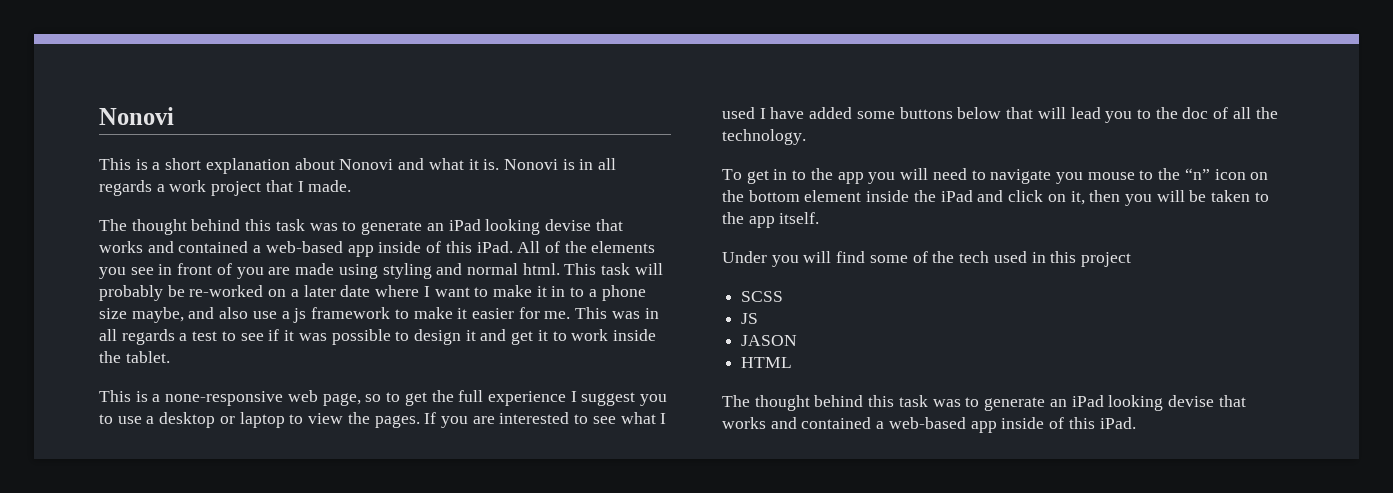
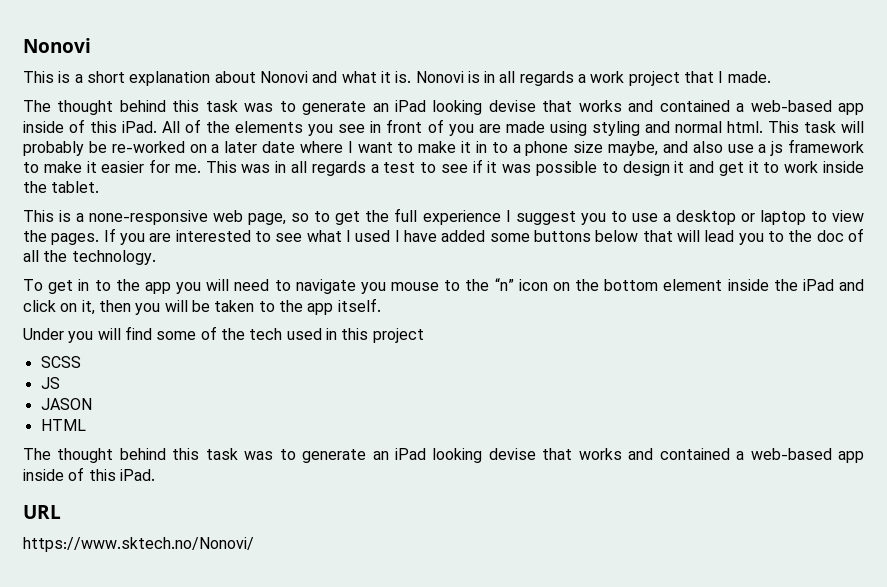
+ URL
+ https://www.sktech.no/Nonovi/

